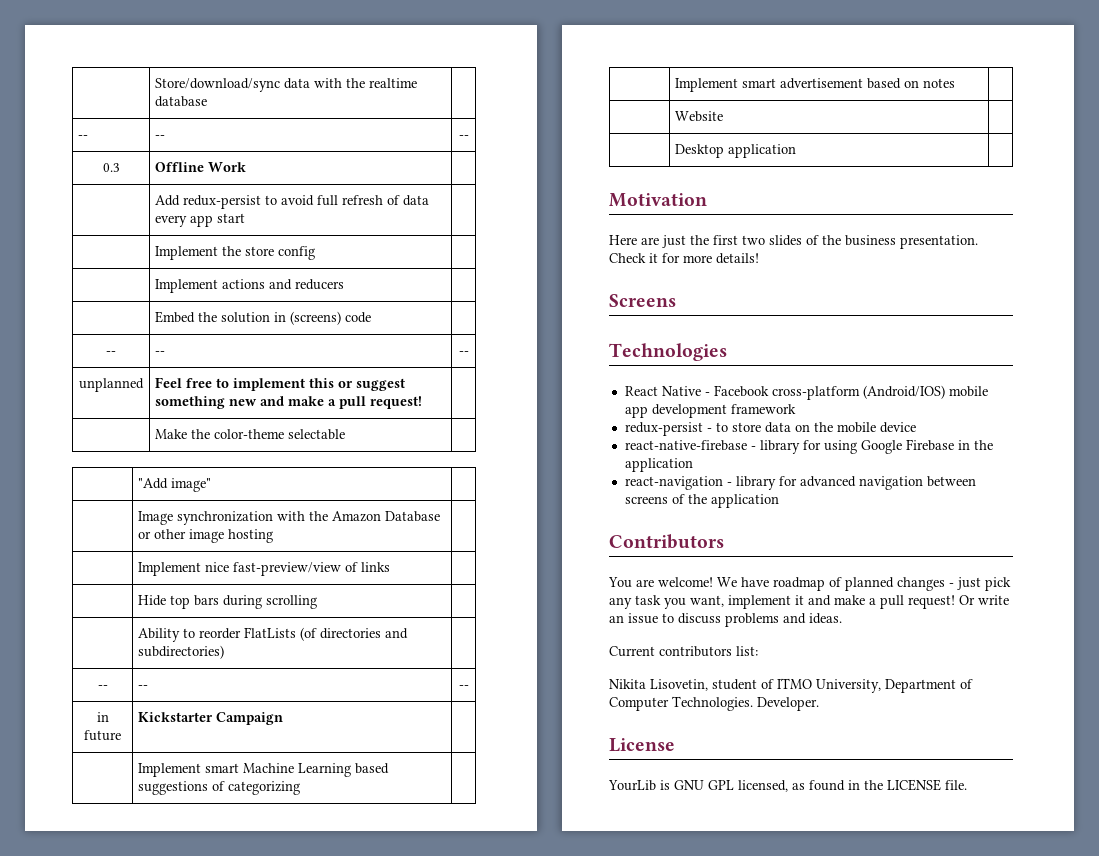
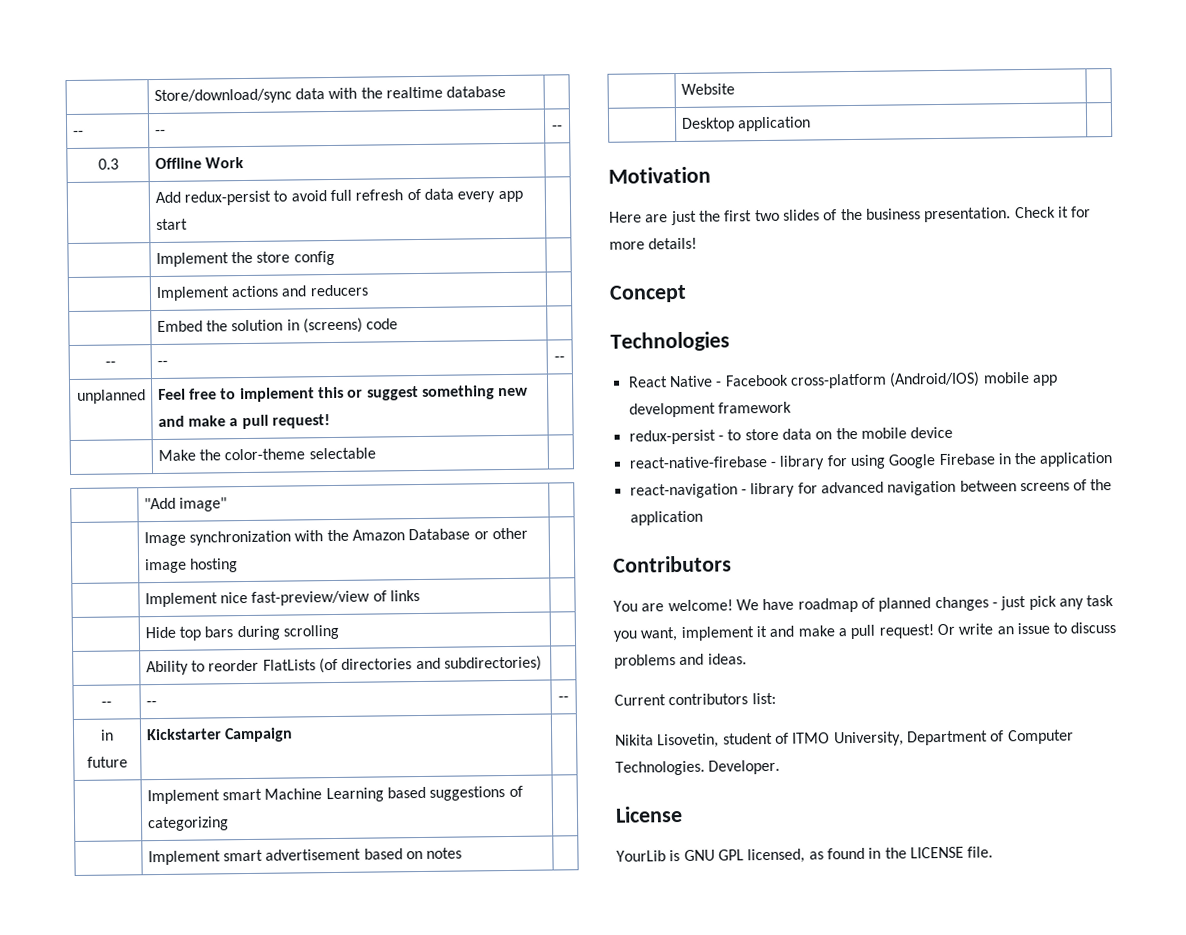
- Screens
+ Concept

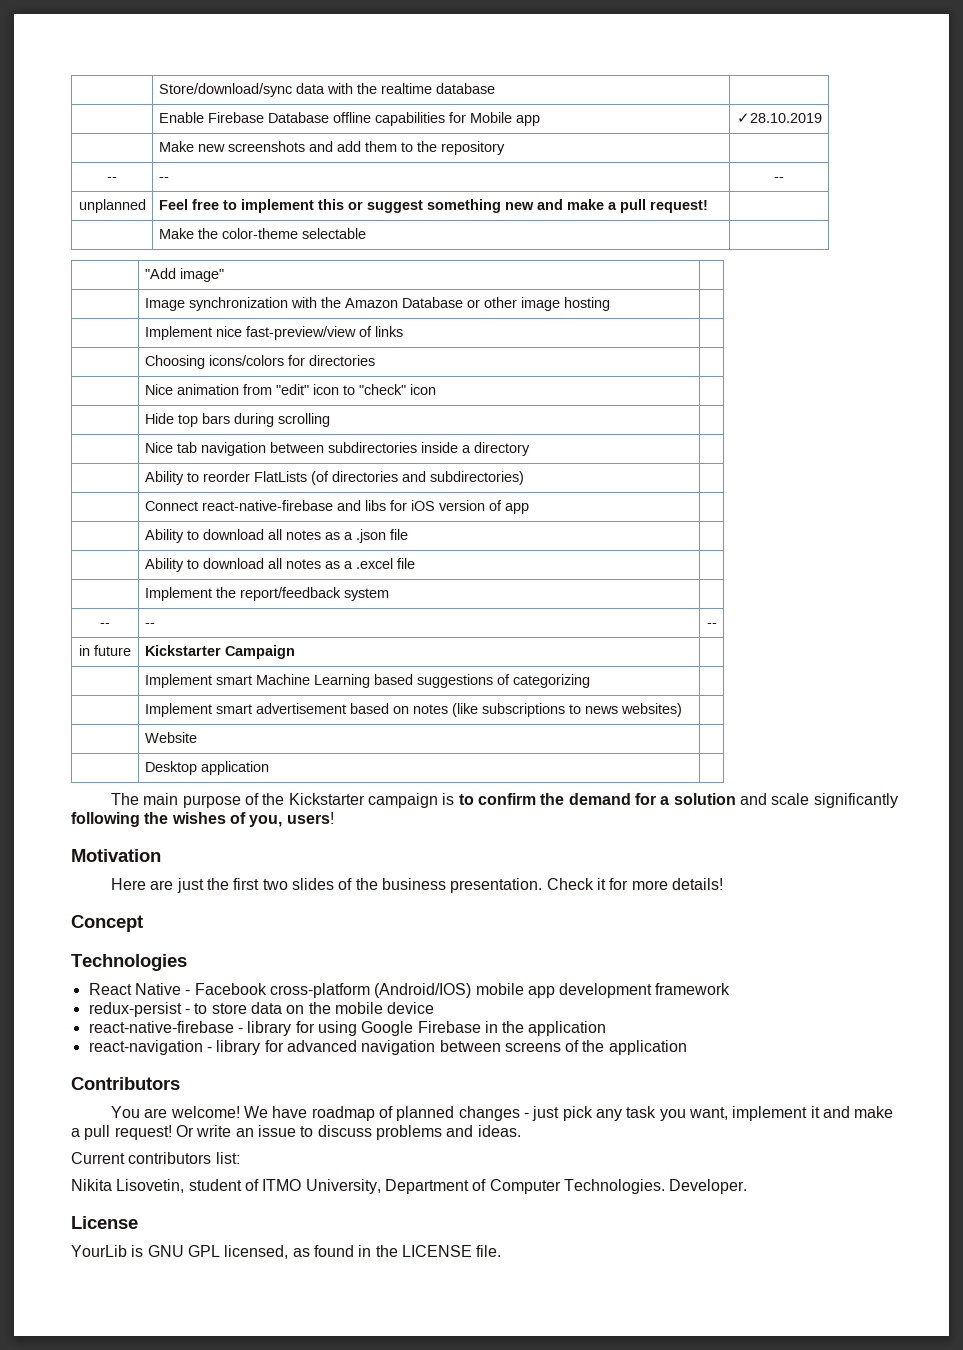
  | Store/download/sync data with the realtime database |
- -- | -- | --
- 0.3 | Offline Work |
- | Add redux-persist to avoid full refresh of data every app start |
- | Implement the store config |
- | Implement actions and reducers |
- | Embed the solution in (screens) code |
+ | Enable Firebase Database offline capabilities for Mobile app | ✓28.10.2019
+ | Make new screenshots and add them to the repository |
+ | Choosing icons/colors for directories |
+ | Nice animation from "edit" icon to "check" icon |
+ | Nice tab navigation between subdirectories inside a directory |
+ | Connect react-native-firebase and libs for iOS version of app |
+ | Ability to download all notes as a .json file |
+ | Ability to download all notes as a .excel file |
+ | Implement the report/feedback system |
- | Implement smart advertisement based on notes |
+ | Implement smart advertisement based on notes (like subscriptions to news websites) |
  | Website |
  | Desktop application |
+ The main purpose of the Kickstarter campaign is to confirm the demand for a solution and scale significantly following the wishes of you, users!

